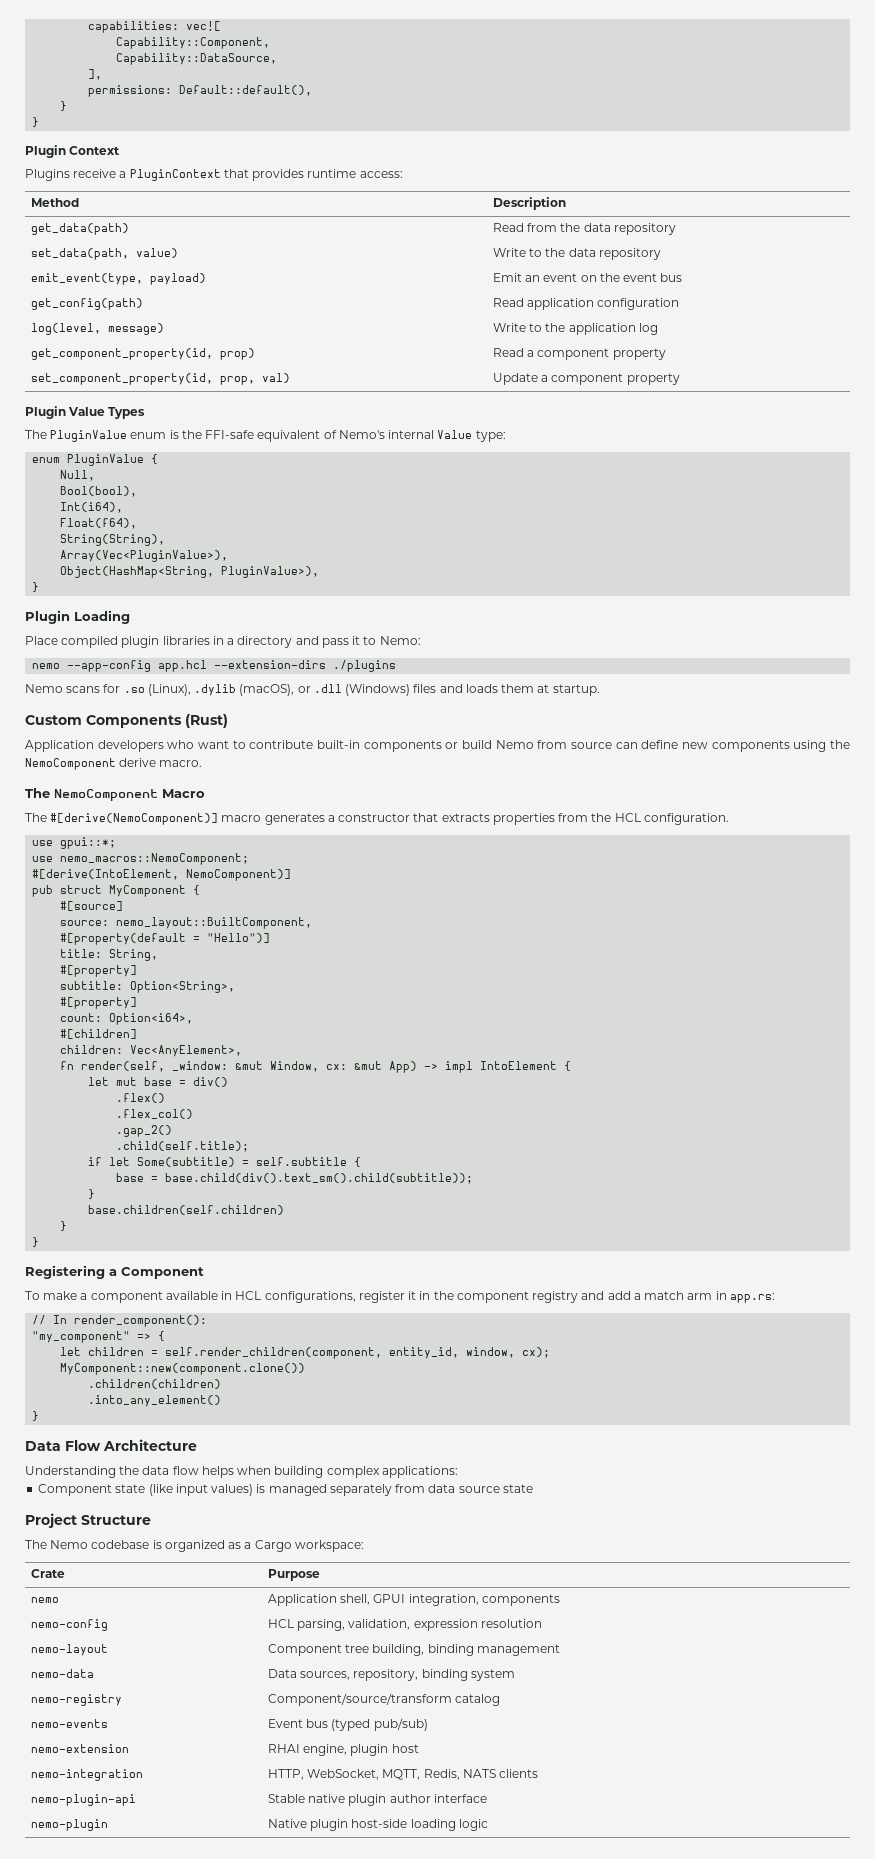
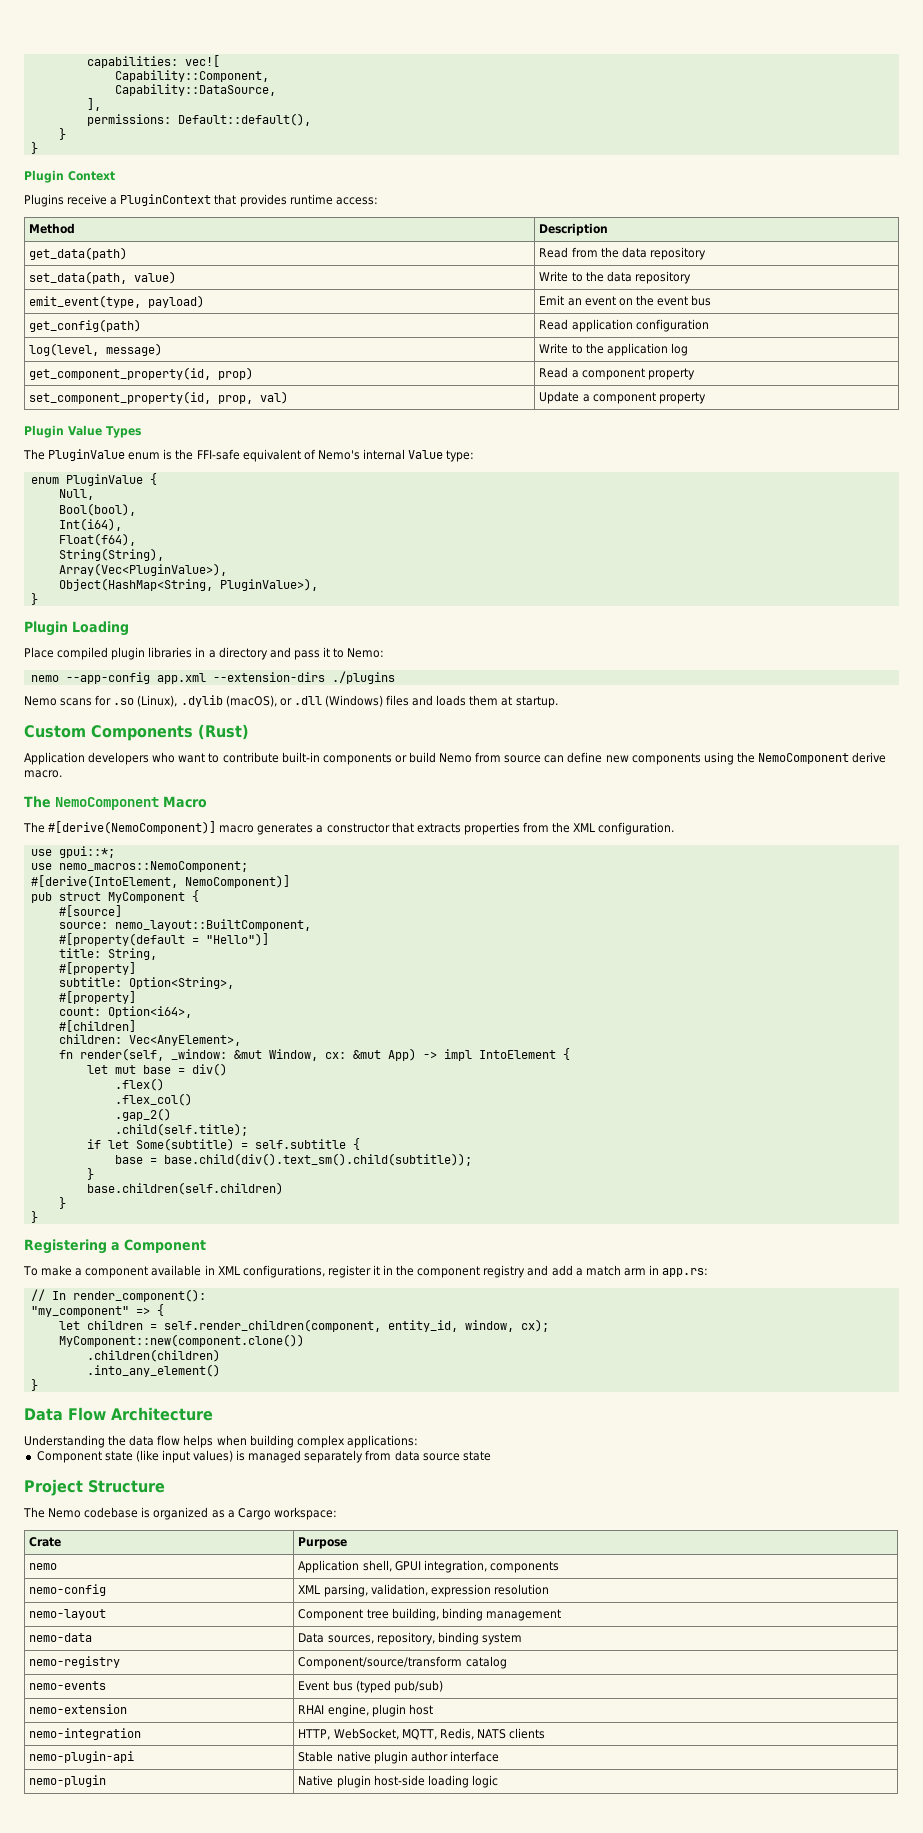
- nemo --app-config app.hcl --extension-dirs ./plugins
+ nemo --app-config app.xml --extension-dirs ./plugins
- The #[derive(NemoComponent)] macro generates a constructor that extracts properties from the HCL configuration.
+ The #[derive(NemoComponent)] macro generates a constructor that extracts properties from the XML configuration.
- To make a component available in HCL configurations, register it in the component registry and add a match arm in app.rs:
+ To make a component available in XML configurations, register it in the component registry and add a match arm in app.rs:
- nemo-config | HCL parsing, validation, expression resolution
+ nemo-config | XML parsing, validation, expression resolution

